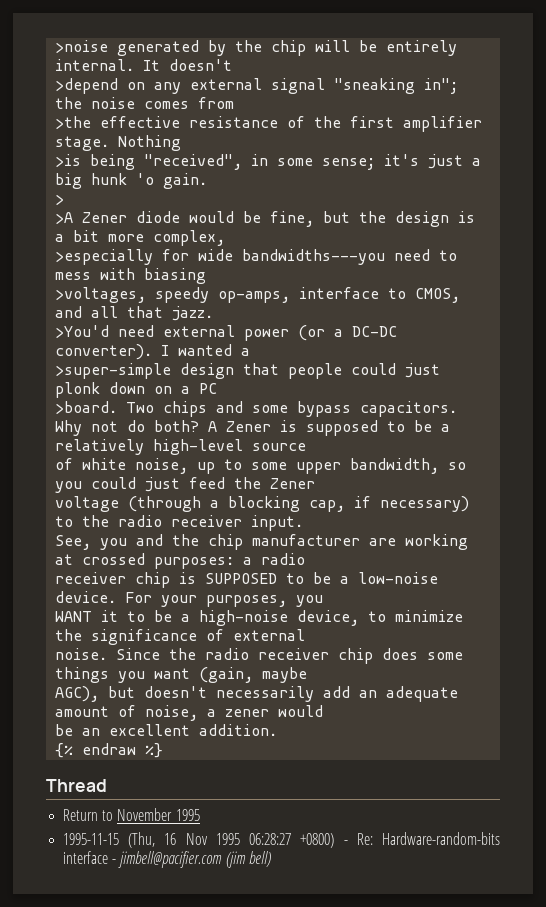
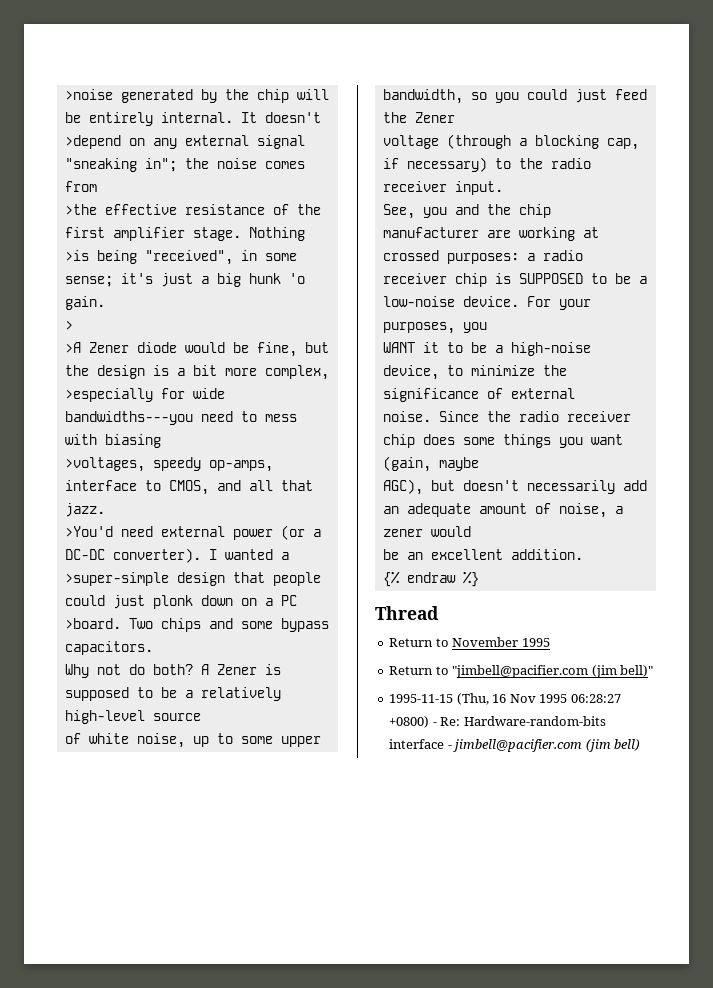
+ Return to "jimbell@pacifier.com (jim bell)"

